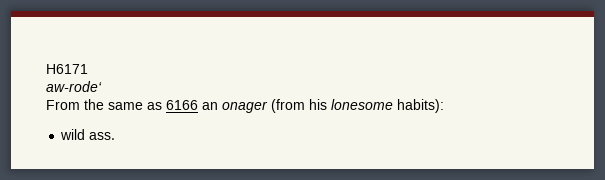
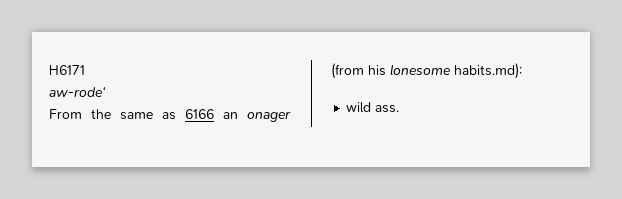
- From the same as 6166 an onager (from his lonesome habits):
+ From the same as 6166 an onager (from his lonesome habits.md):

